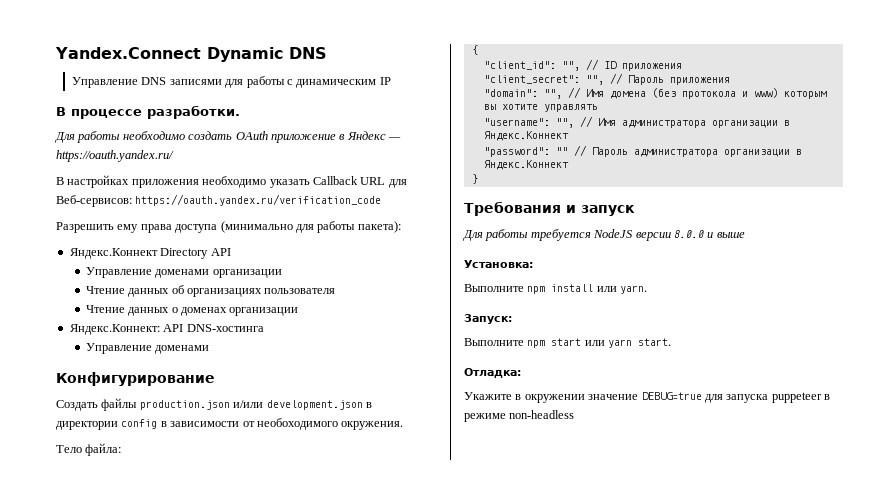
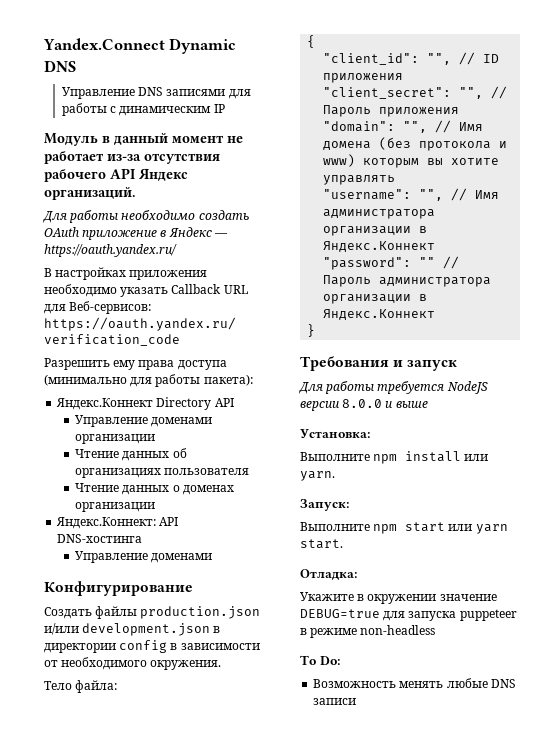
- В процессе разработки.
+ Модуль в данный момент не работает из-за отсутствия рабочего API Яндекс организаций.
- Создать файлы production.json и/или development.json в директории config в зависимости от необоходимого окружения.
+ Создать файлы production.json и/или development.json в директории config в зависимости от необходимого окружения.
+ To Do:
+ Возможность менять любые DNS записи

